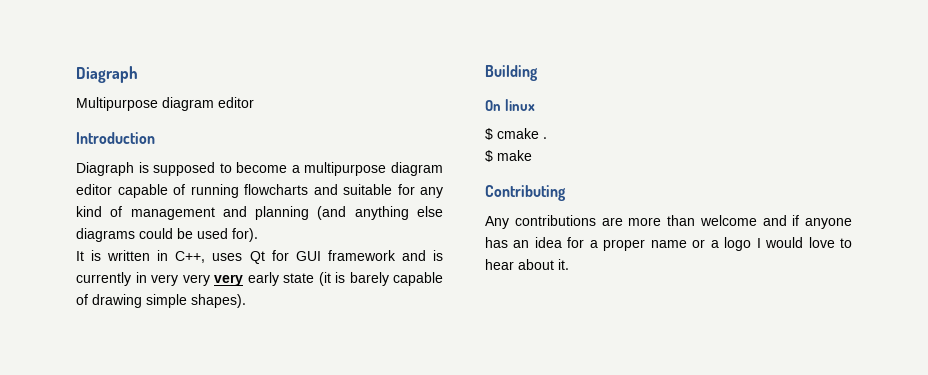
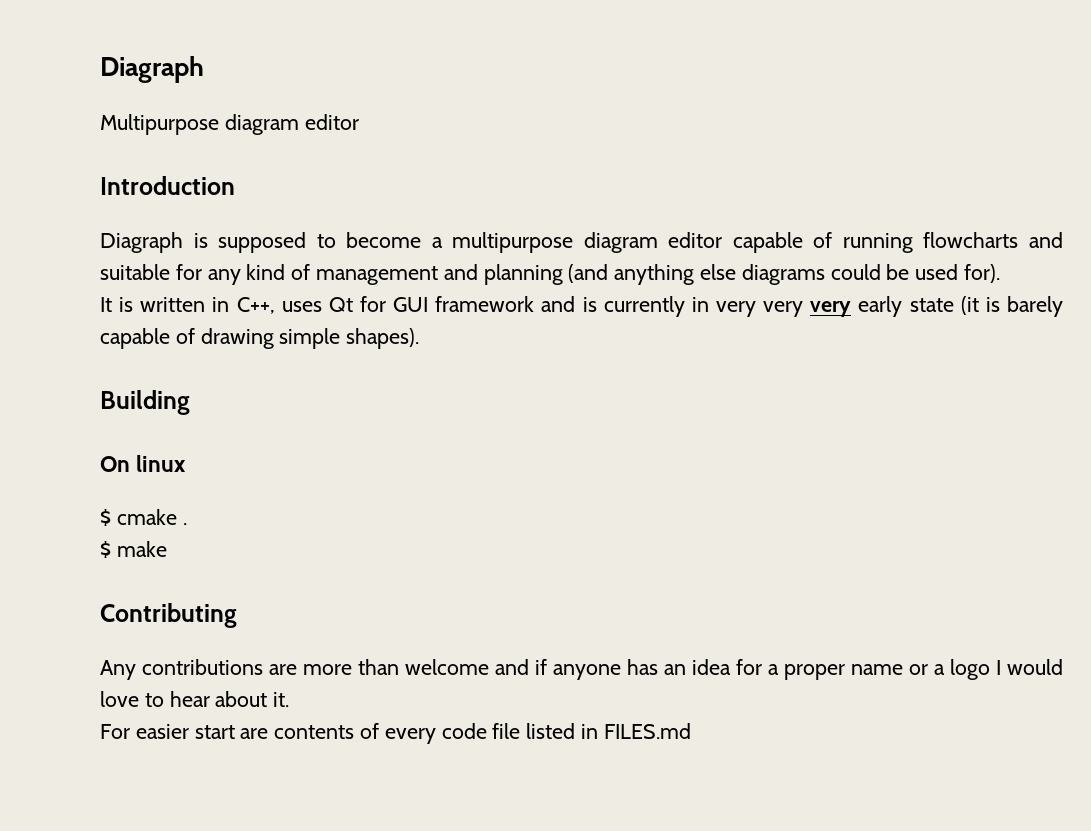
+ For easier start are contents of every code file listed in FILES.md

